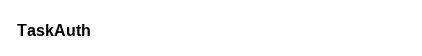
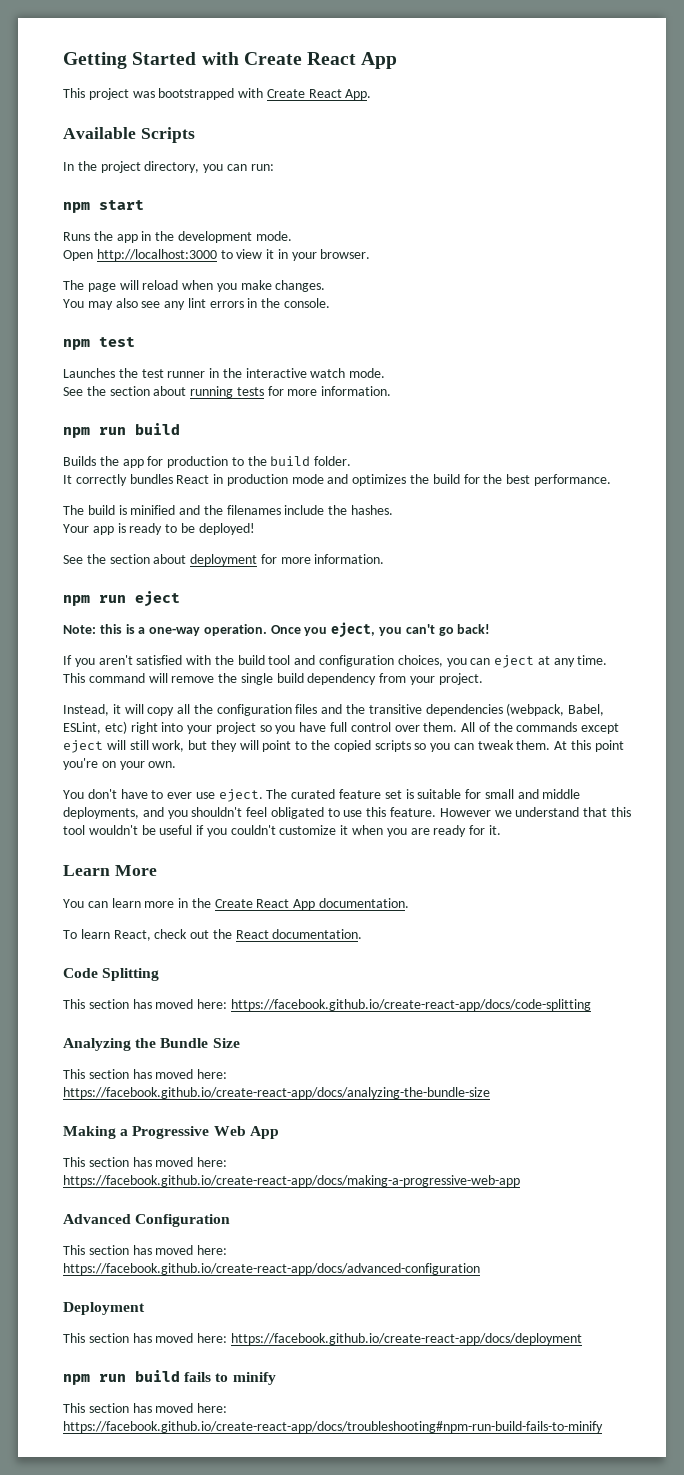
- TaskAuth
+ Getting Started with Create React App
+ This project was bootstrapped with Create React App.
+ Available Scripts
+ In the project directory, you can run:
+ npm start
+ Runs the app in the development mode.
+ Open http://localhost:3000 to view it in your browser.
+ The page will reload when you make changes.
+ You may also see any lint errors in the console.
+ npm test
+ Launches the test runner in the interactive watch mode.
+ See the section about running tests for more information.
+ npm run build
+ Builds the app for production to the build folder.
+ It correctly bundles React in production mode and optimizes the build for the best performance.
+ The build is minified and the filenames include the hashes.
+ Your app is ready to be deployed!
+ See the section about deployment for more information.
+ npm run eject
+ Note: this is a one-way operation. Once you eject, you can't go back!
+ If you aren't satisfied with the build tool and configuration choices, you can eject at any time. This command will remove the single build dependency from your project.
+ Instead, it will copy all the configuration files and the transitive dependencies (webpack, Babel, ESLint, etc) right into your project so you have full control over them. All of the commands except eject will still work, but they will point to the copied scripts so you can tweak them. At this point you're on your own.
+ You don't have to ever use eject. The curated feature set is suitable for small and middle deployments, and you shouldn't feel obligated to use this feature. However we understand that this tool wouldn't be useful if you couldn't customize it when you are ready for it.
+ Learn More
+ You can learn more in the Create React App documentation.
+ To learn React, check out the React documentation.
+ Code Splitting
+ This section has moved here: https://facebook.github.io/create-react-app/docs/code-splitting
+ Analyzing the Bundle Size
+ This section has moved here: https://facebook.github.io/create-react-app/docs/analyzing-the-bundle-size
+ Making a Progressive Web App
+ This section has moved here: https://facebook.github.io/create-react-app/docs/making-a-progressive-web-app
+ Advanced Configuration
+ This section has moved here: https://facebook.github.io/create-react-app/docs/advanced-configuration
+ Deployment
+ This section has moved here: https://facebook.github.io/create-react-app/docs/deployment
+ npm run build fails to minify
+ This section has moved here: https://facebook.github.io/create-react-app/docs/troubleshooting#npm-run-build-fails-to-minify

